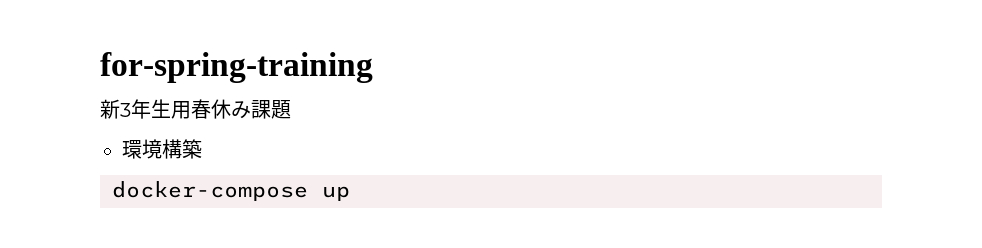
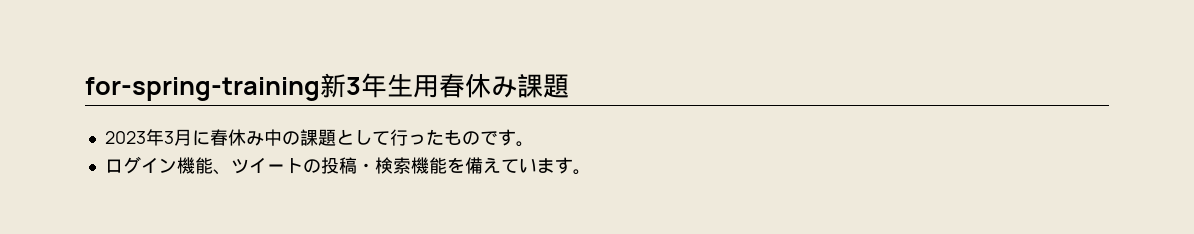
- for-spring-training
- 新3年生用春休み課題
+ for-spring-training新3年生用春休み課題
- 環境構築
- docker-compose up
+ 2023年3月に春休み中の課題として行ったものです。
+ ログイン機能、ツイートの投稿・検索機能を備えています。

